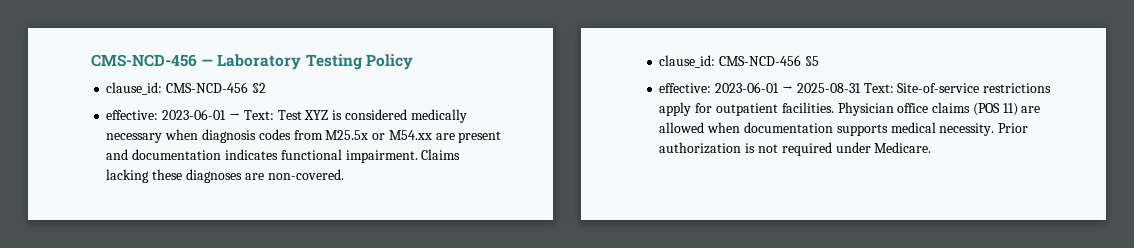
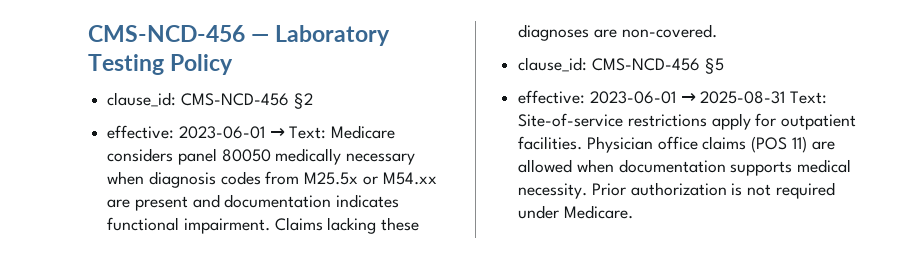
- effective: 2023-06-01 → Text: Test XYZ is considered medically necessary when diagnosis codes from M25.5x or M54.xx are present and documentation indicates functional impairment.
+ effective: 2023-06-01 → Text: Medicare considers panel 80050 medically necessary when diagnosis codes from M25.5x or M54.xx are present and documentation indicates functional impairment.

